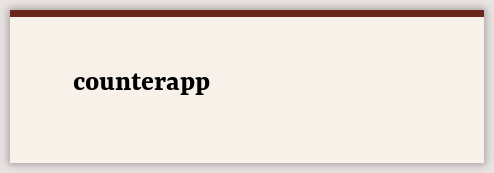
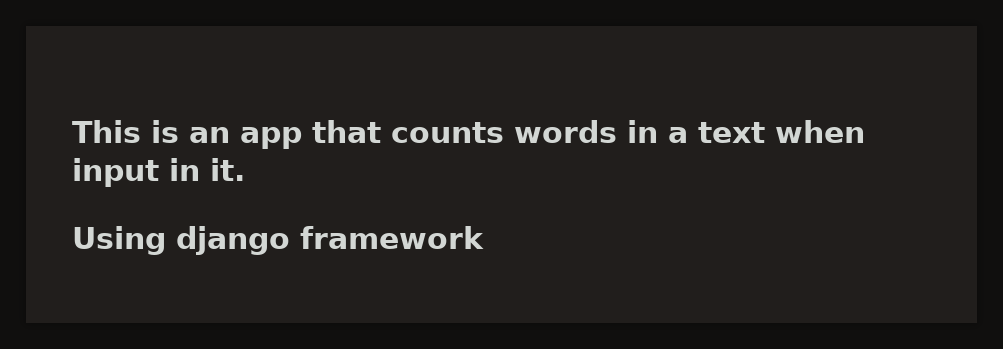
- counterapp
+ This is an app that counts words in a text when input in it.
+ Using django framework

